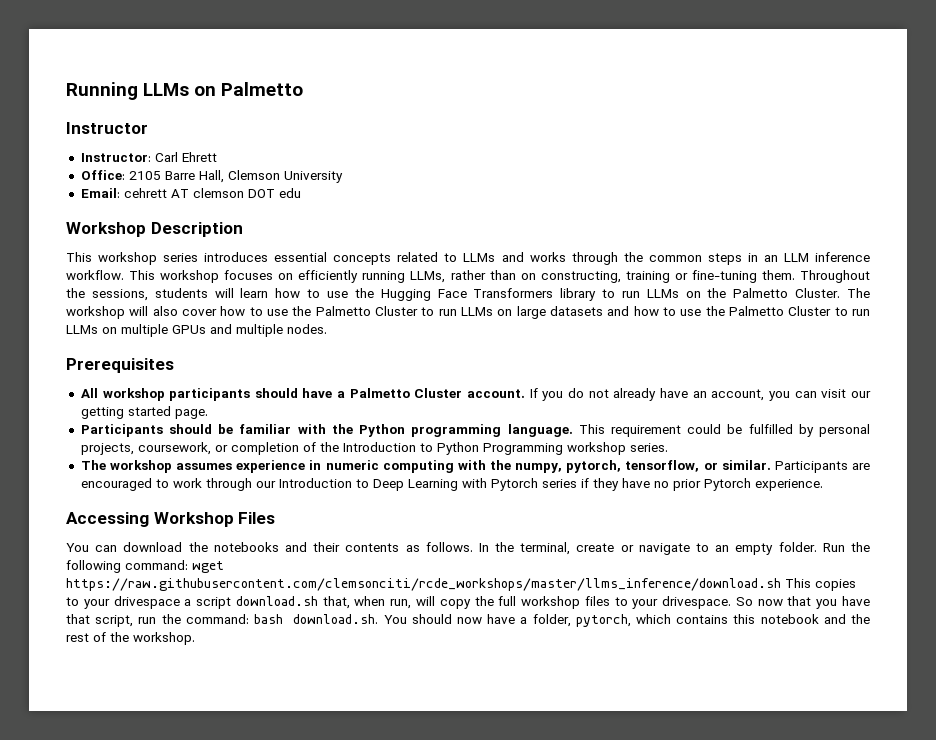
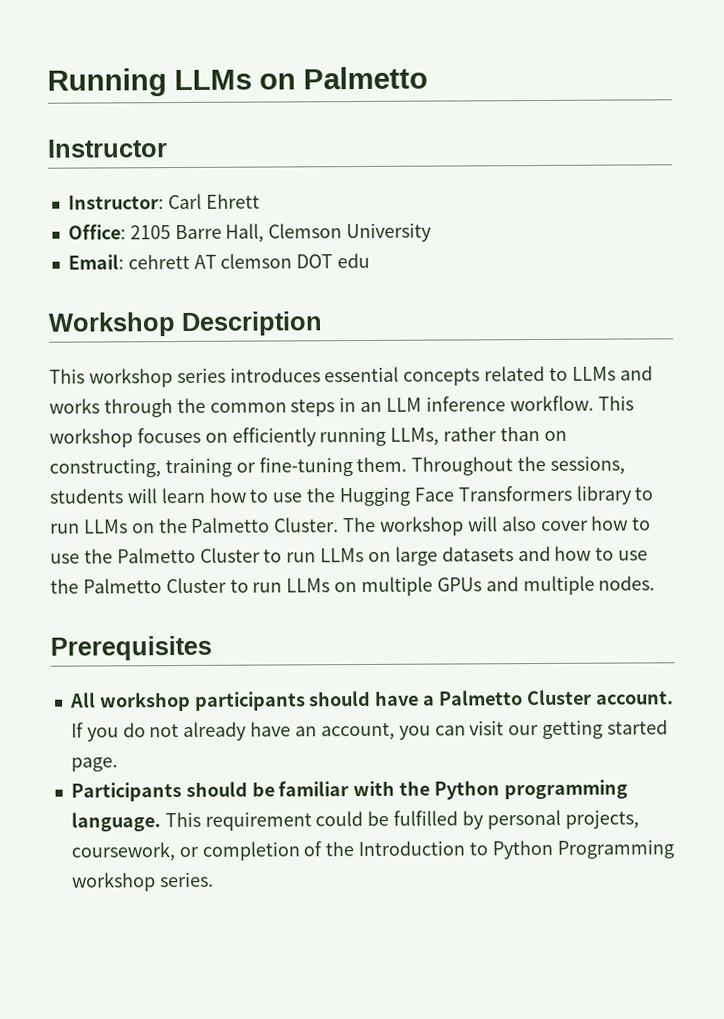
- The workshop assumes experience in numeric computing with the numpy, pytorch, tensorflow, or similar. Participants are encouraged to work through our Introduction to Deep Learning with Pytorch series if they have no prior Pytorch experience.
- Accessing Workshop Files
- You can download the notebooks and their contents as follows. In the terminal, create or navigate to an empty folder. Run the following command: wget https://raw.githubusercontent.com/clemsonciti/rcde_workshops/master/llms_inference/download.sh This copies to your drivespace a script download.sh that, when run, will copy the full workshop files to your drivespace. So now that you have that script, run the command: bash download.sh. You should now have a folder, pytorch, which contains this notebook and the rest of the workshop.

